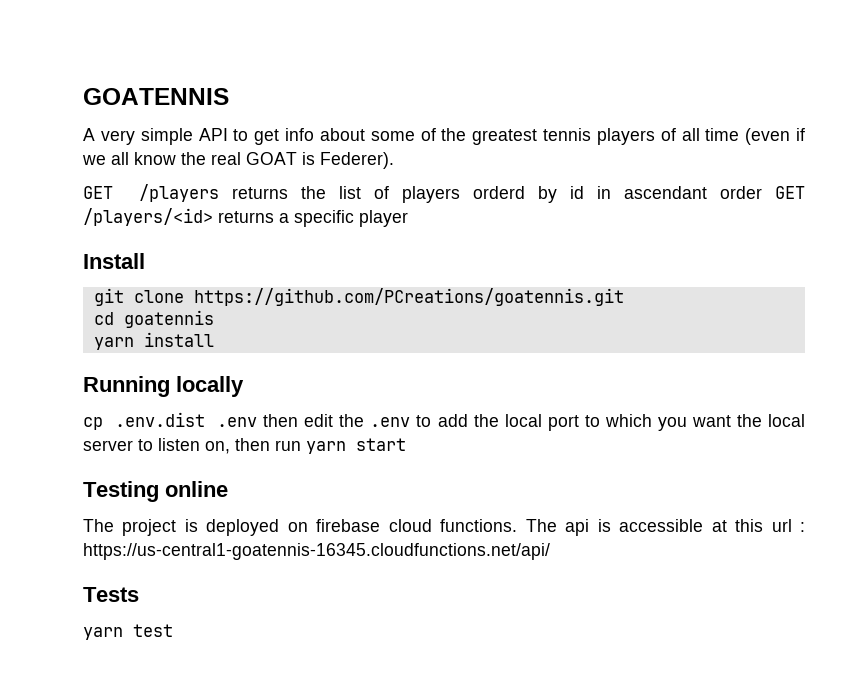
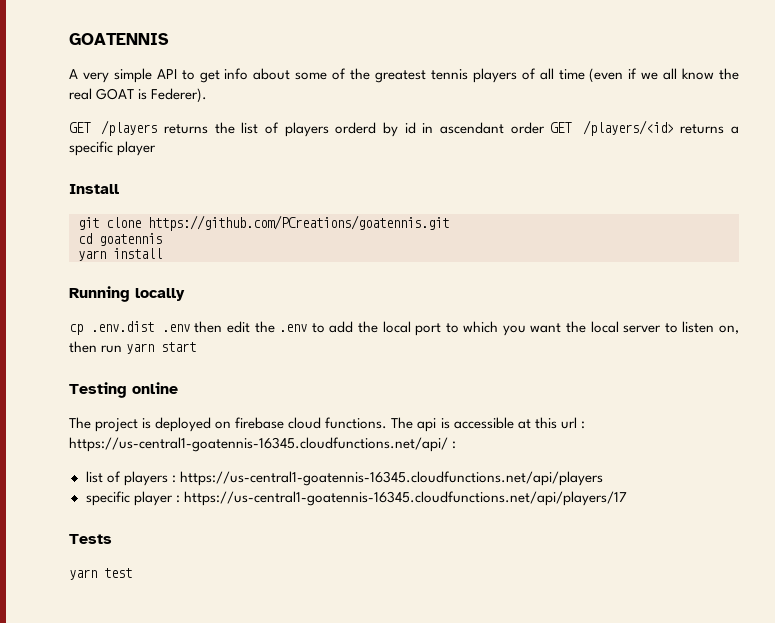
- The api is accessible at this url : https://us-central1-goatennis-16345.cloudfunctions.net/api/
+ The api is accessible at this url : https://us-central1-goatennis-16345.cloudfunctions.net/api/ :
+ list of players : https://us-central1-goatennis-16345.cloudfunctions.net/api/players
+ specific player : https://us-central1-goatennis-16345.cloudfunctions.net/api/players/17

